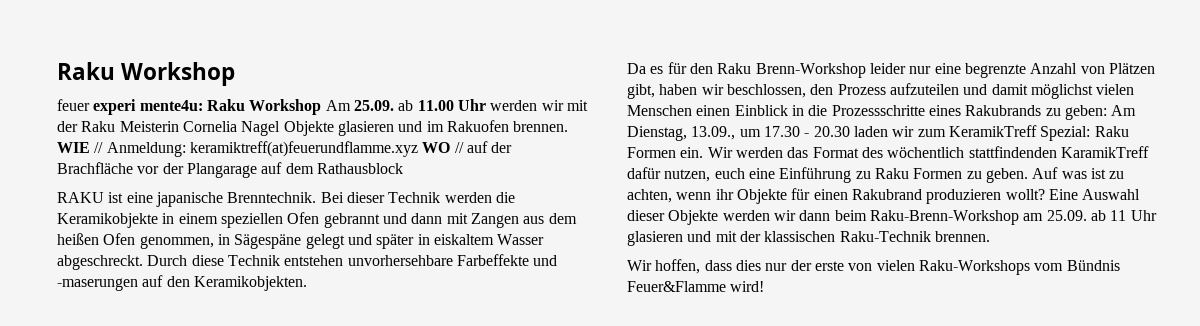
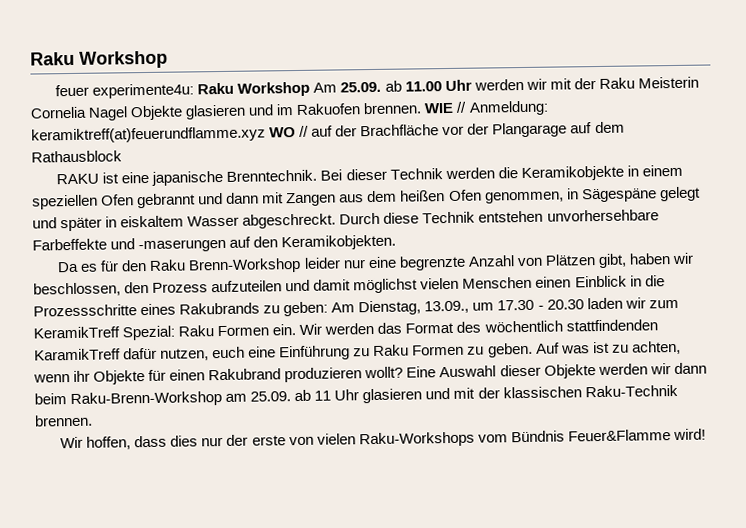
- feuer experi mente4u: Raku Workshop Am 25.09. ab 11.00 Uhr werden wir mit der Raku Meisterin Cornelia Nagel Objekte glasieren und im Rakuofen brennen.
+ feuer experimente4u: Raku Workshop Am 25.09. ab 11.00 Uhr werden wir mit der Raku Meisterin Cornelia Nagel Objekte glasieren und im Rakuofen brennen.

